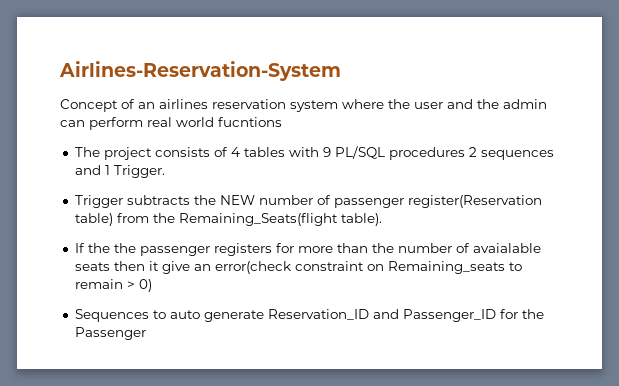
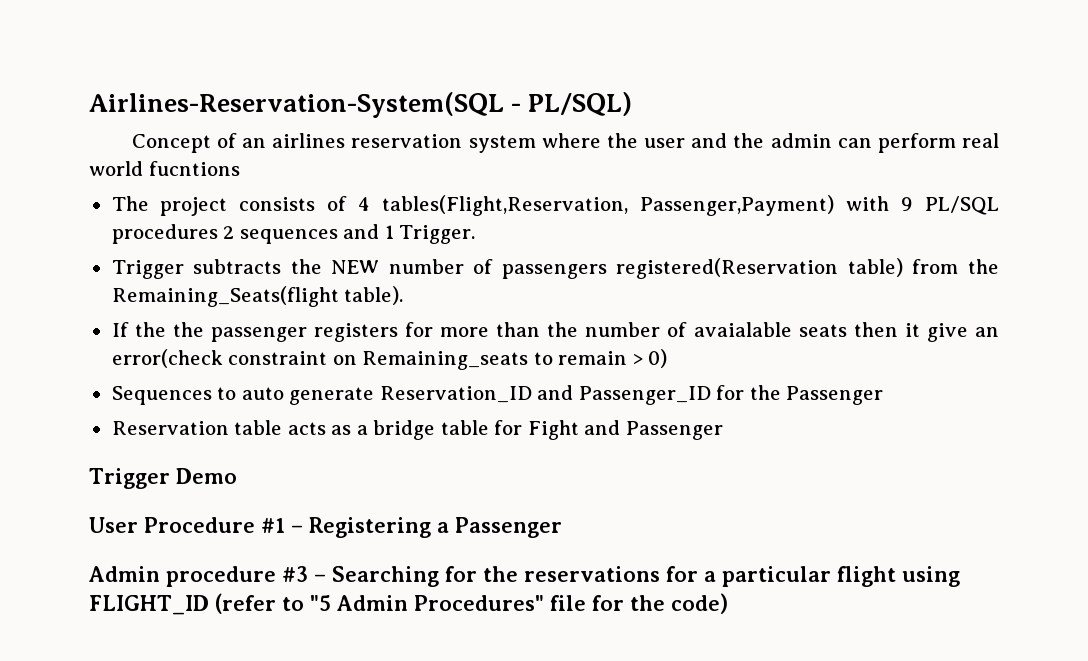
- Airlines-Reservation-System
+ Airlines-Reservation-System(SQL - PL/SQL)
- The project consists of 4 tables with 9 PL/SQL procedures 2 sequences and 1 Trigger.
+ The project consists of 4 tables(Flight,Reservation, Passenger,Payment) with 9 PL/SQL procedures 2 sequences and 1 Trigger.
- Trigger subtracts the NEW number of passenger register(Reservation table) from the Remaining_Seats(flight table).
+ Trigger subtracts the NEW number of passengers registered(Reservation table) from the Remaining_Seats(flight table).
+ Reservation table acts as a bridge table for Fight and Passenger
+ Trigger Demo
+ User Procedure #1 – Registering a Passenger
+ Admin procedure #3 – Searching for the reservations for a particular flight using FLIGHT_ID (refer to "5 Admin Procedures" file for the code)

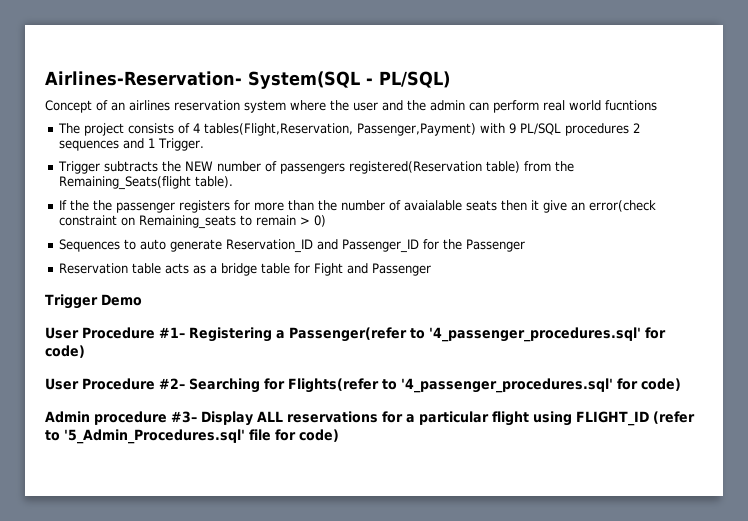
- Airlines-Reservation-System(SQL - PL/SQL)
+ Airlines-Reservation- System(SQL - PL/SQL)
- User Procedure #1 – Registering a Passenger
- Admin procedure #3 – Searching for the reservations for a particular flight using FLIGHT_ID (refer to "5 Admin Procedures" file for the code)
+ User Procedure #1– Registering a Passenger(refer to '4_passenger_procedures.sql' for code)
+ User Procedure #2– Searching for Flights(refer to '4_passenger_procedures.sql' for code)
+ Admin procedure #3– Display ALL reservations for a particular flight using FLIGHT_ID (refer to '5_Admin_Procedures.sql' file for code)

